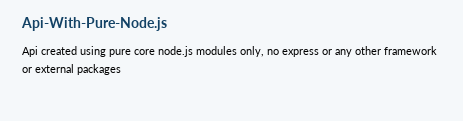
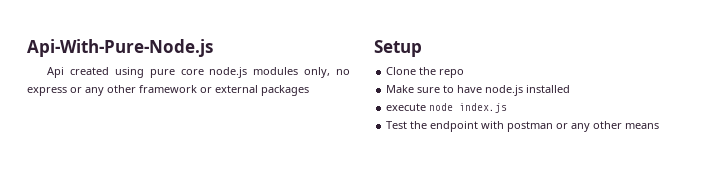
+ Setup
+ Clone the repo
+ Make sure to have node.js installed
+ execute node index.js
+ Test the endpoint with postman or any other means

